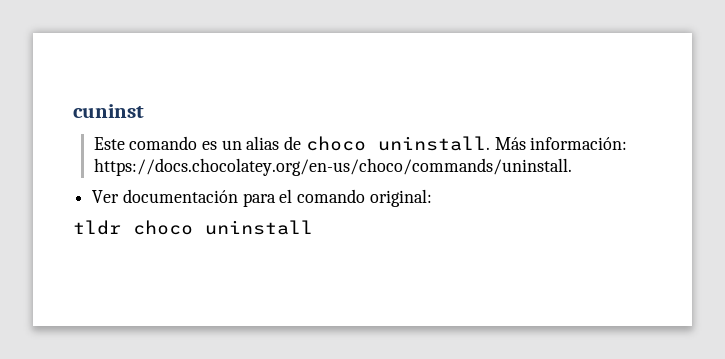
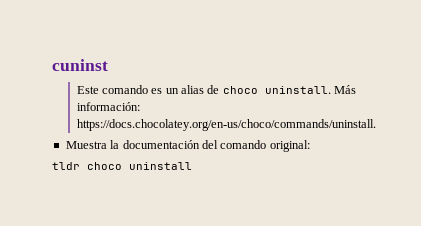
- Ver documentación para el comando original:
+ Muestra la documentación del comando original:

